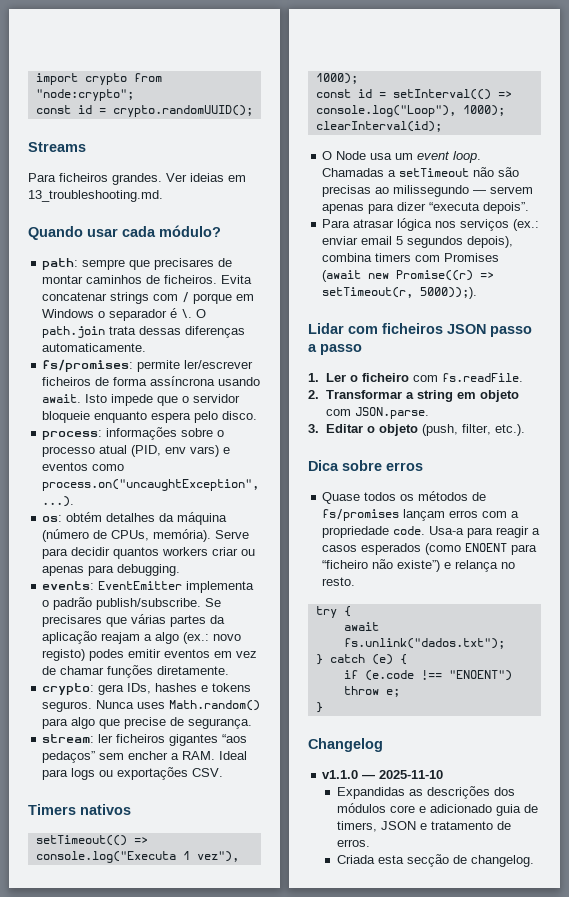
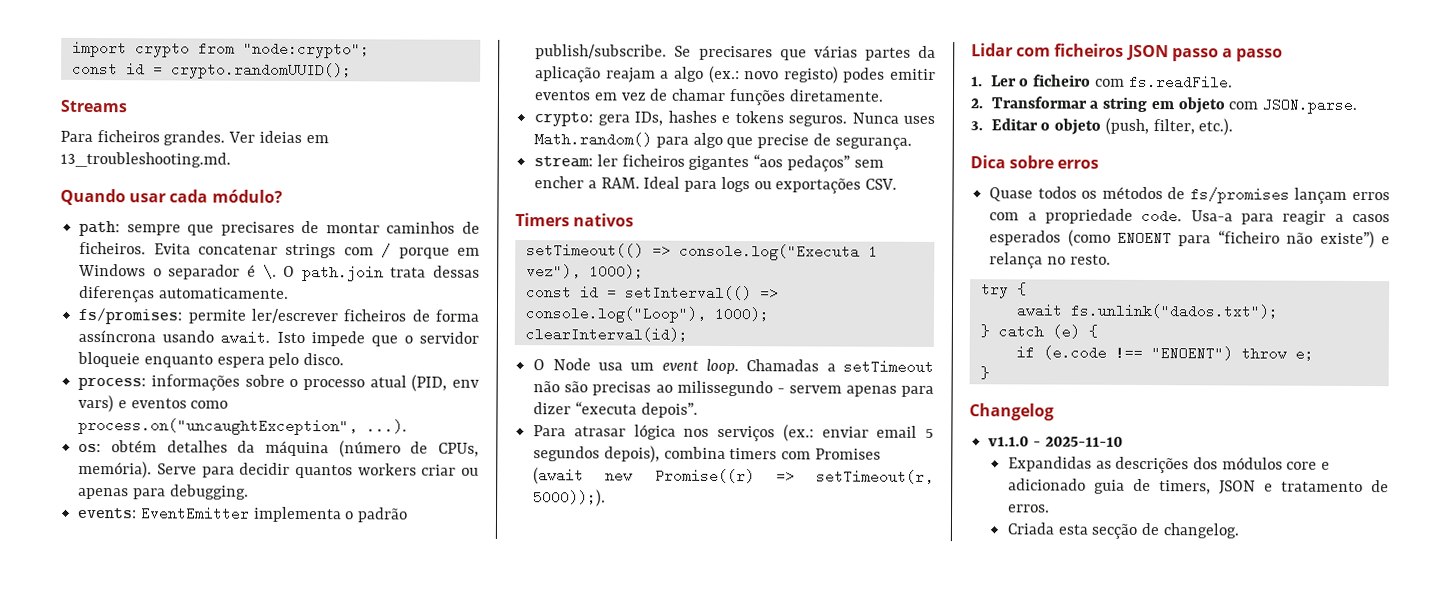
- Chamadas a setTimeout não são precisas ao milissegundo — servem apenas para dizer “executa depois”.
+ Chamadas a setTimeout não são precisas ao milissegundo - servem apenas para dizer “executa depois”.
- v1.1.0 — 2025-11-10
+ v1.1.0 - 2025-11-10

